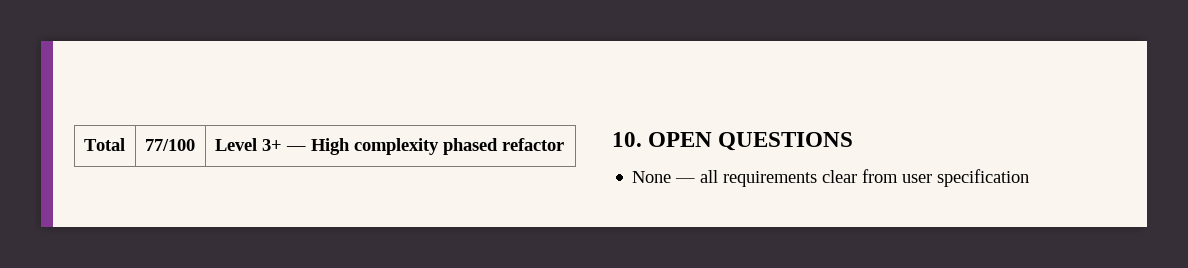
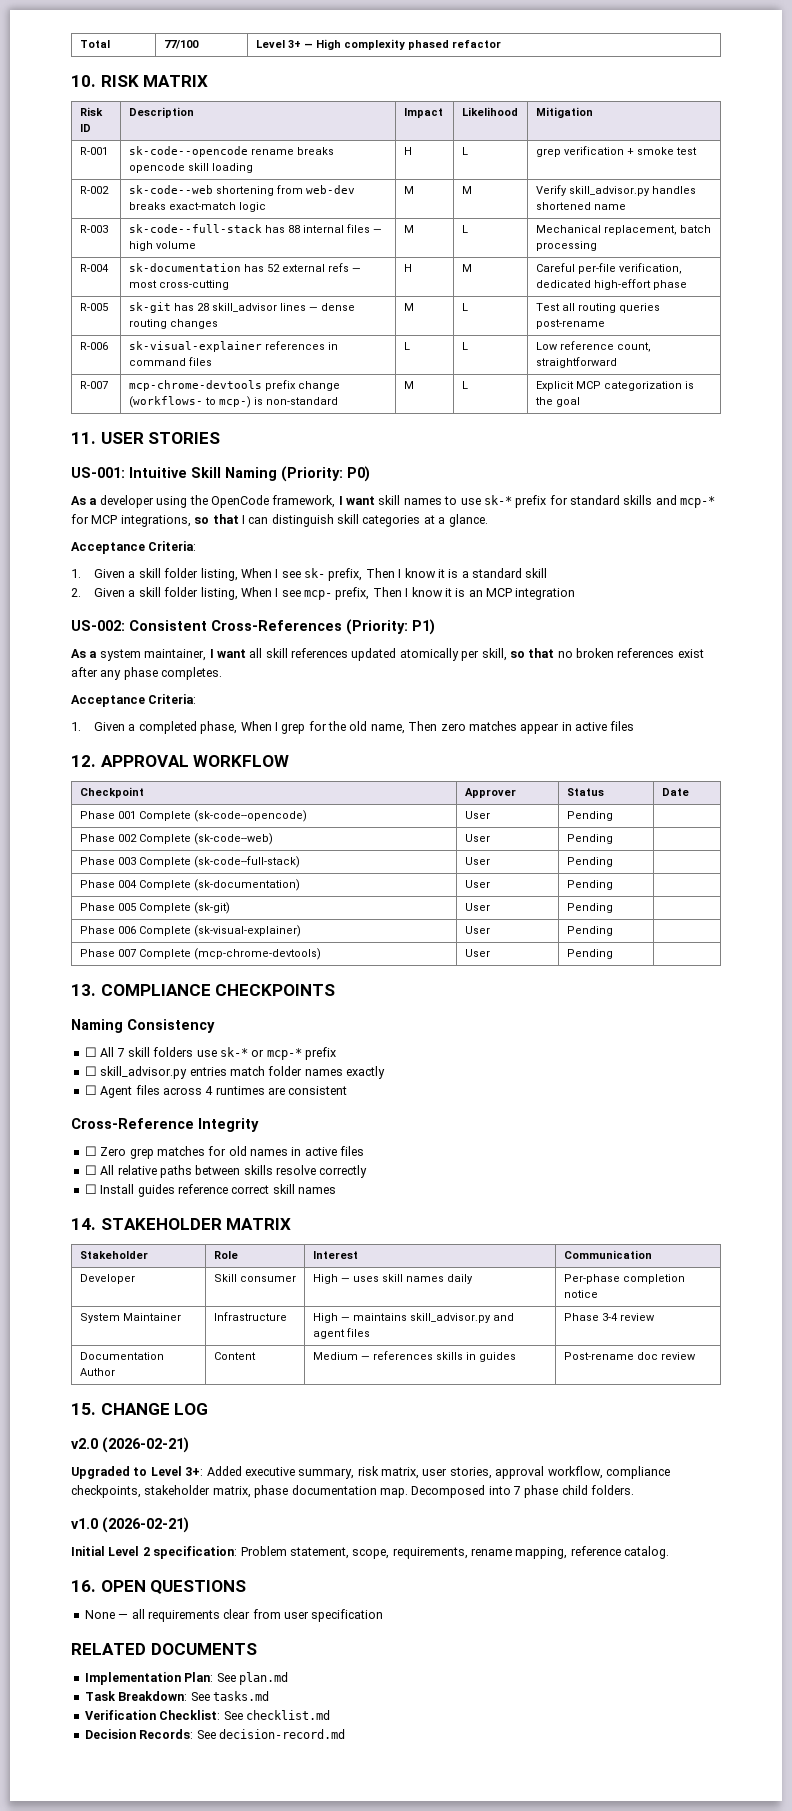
- 10. OPEN QUESTIONS
+ 10. RISK MATRIX
+ Risk ID | Description | Impact | Likelihood | Mitigation
+ R-001 | sk-code--opencode rename breaks opencode skill loading | H | L | grep verification + smoke test
+ R-002 | sk-code--web shortening from web-dev breaks exact-match logic | M | M | Verify skill_advisor.py handles shortened name
+ R-003 | sk-code--full-stack has 88 internal files — high volume | M | L | Mechanical replacement, batch processing
+ R-004 | sk-documentation has 52 external refs — most cross-cutting | H | M | Careful per-file verification, dedicated high-effort phase
+ R-005 | sk-git has 28 skill_advisor lines — dense routing changes | M | L | Test all routing queries post-rename
+ R-006 | sk-visual-explainer references in command files | L | L | Low reference count, straightforward
+ R-007 | mcp-chrome-devtools prefix change (workflows- to mcp-) is non-standard | M | L | Explicit MCP categorization is the goal
+ 11. USER STORIES
+ US-001: Intuitive Skill Naming (Priority: P0)
+ As a developer using the OpenCode framework, I want skill names to use sk-* prefix for standard skills and mcp-* for MCP integrations, so that I can distinguish skill categories at a glance.
+ Acceptance Criteria:
+ 1. Given a skill folder listing, When I see sk- prefix, Then I know it is a standard skill
+ 2. Given a skill folder listing, When I see mcp- prefix, Then I know it is an MCP integration
+ US-002: Consistent Cross-References (Priority: P1)
+ As a system maintainer, I want all skill references updated atomically per skill, so that no broken references exist after any phase completes.
+ Acceptance Criteria:
+ 1. Given a completed phase, When I grep for the old name, Then zero matches appear in active files
+ 12. APPROVAL WORKFLOW
+ Checkpoint | Approver | Status | Date
+ Phase 001 Complete (sk-code--opencode) | User | Pending |
+ Phase 002 Complete (sk-code--web) | User | Pending |
+ Phase 003 Complete (sk-code--full-stack) | User | Pending |
+ Phase 004 Complete (sk-documentation) | User | Pending |
+ Phase 005 Complete (sk-git) | User | Pending |
+ Phase 006 Complete (sk-visual-explainer) | User | Pending |
+ Phase 007 Complete (mcp-chrome-devtools) | User | Pending |
+ 13. COMPLIANCE CHECKPOINTS
+ Naming Consistency
+ ☐ All 7 skill folders use sk-* or mcp-* prefix
+ ☐ skill_advisor.py entries match folder names exactly
+ ☐ Agent files across 4 runtimes are consistent
+ Cross-Reference Integrity
+ ☐ Zero grep matches for old names in active files
+ ☐ All relative paths between skills resolve correctly
+ ☐ Install guides reference correct skill names
+ 14. STAKEHOLDER MATRIX
+ Stakeholder | Role | Interest | Communication
+ Developer | Skill consumer | High — uses skill names daily | Per-phase completion notice
+ System Maintainer | Infrastructure | High — maintains skill_advisor.py and agent files | Phase 3-4 review
+ Documentation Author | Content | Medium — references skills in guides | Post-rename doc review
+ 15. CHANGE LOG
+ v2.0 (2026-02-21)
+ Upgraded to Level 3+: Added executive summary, risk matrix, user stories, approval workflow, compliance checkpoints, stakeholder matrix, phase documentation map. Decomposed into 7 phase child folders.
+ v1.0 (2026-02-21)
+ Initial Level 2 specification: Problem statement, scope, requirements, rename mapping, reference catalog.
+ 16. OPEN QUESTIONS
+ RELATED DOCUMENTS
+ Implementation Plan: See plan.md
+ Task Breakdown: See tasks.md
+ Verification Checklist: See checklist.md
+ Decision Records: See decision-record.md

